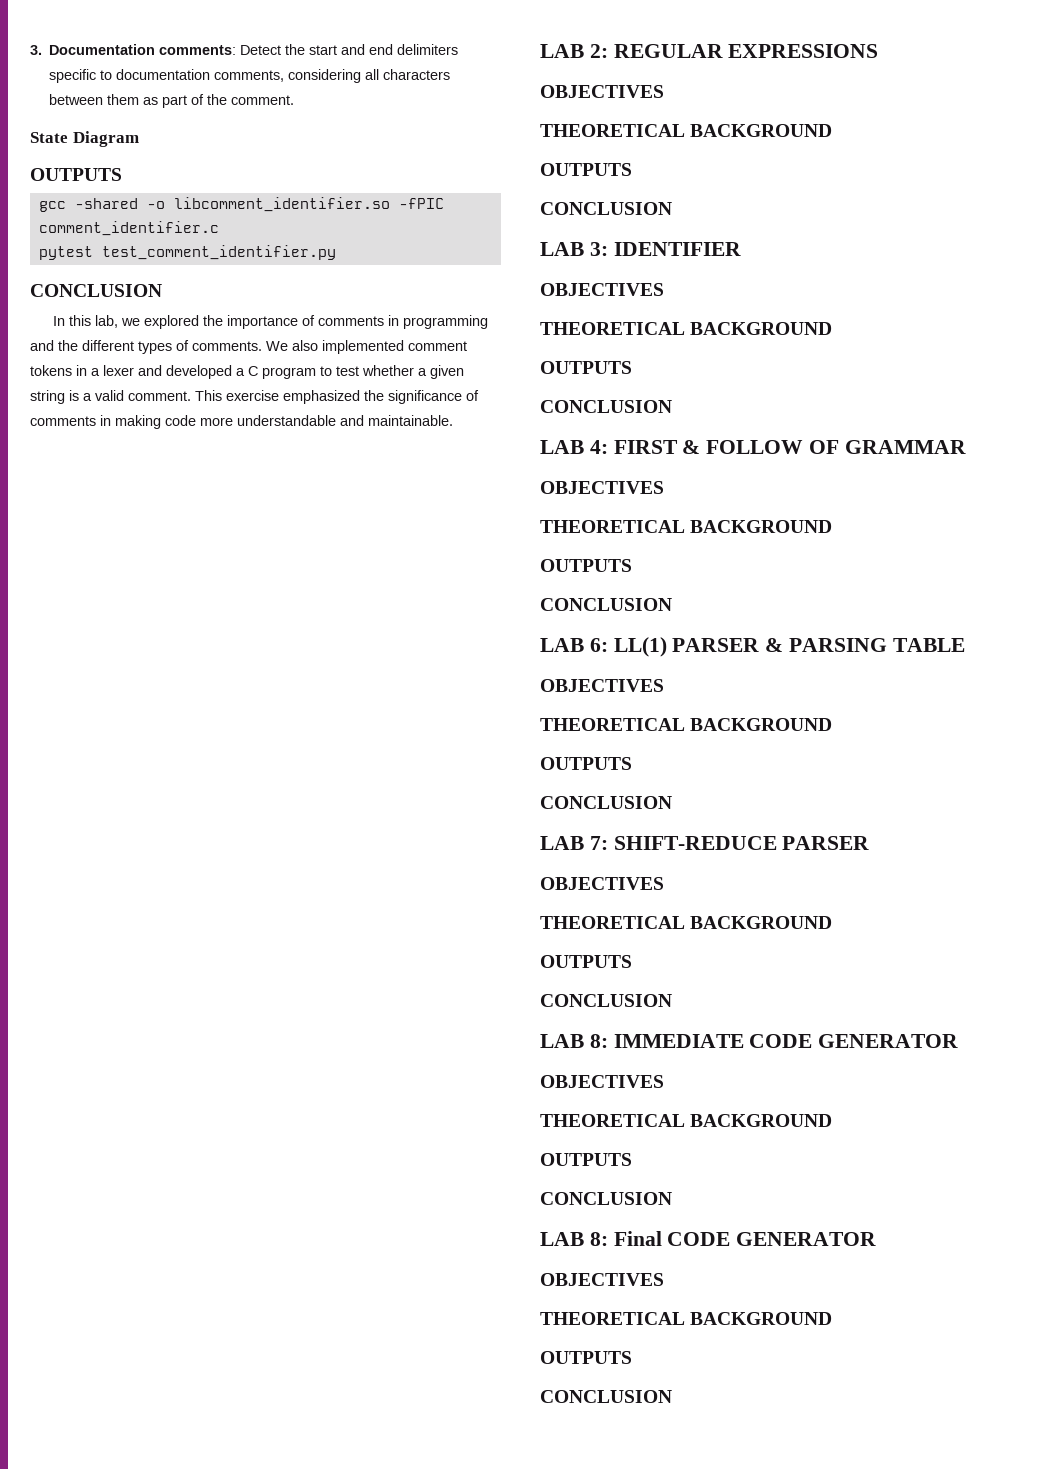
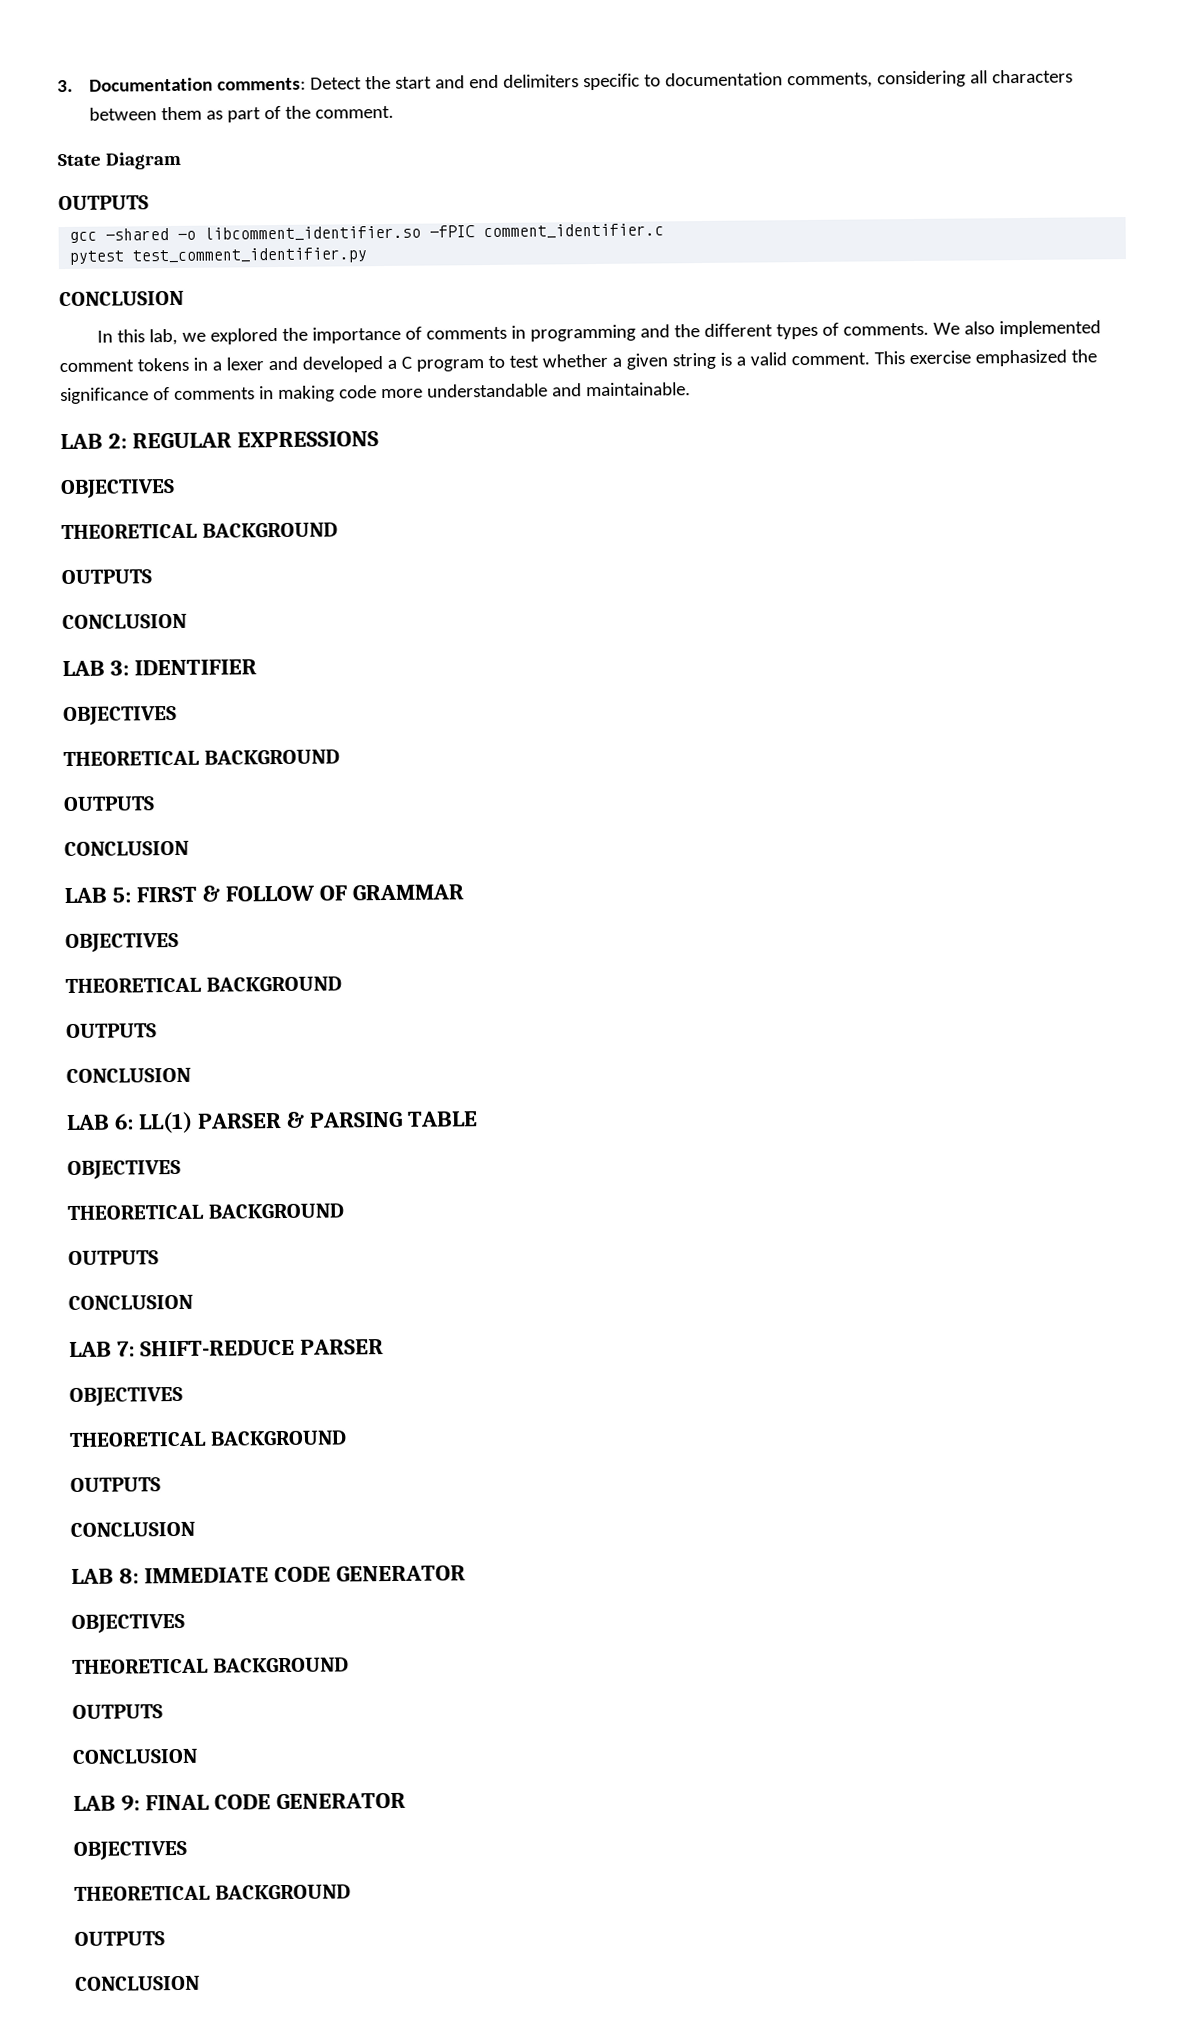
- LAB 4: FIRST & FOLLOW OF GRAMMAR
+ LAB 5: FIRST & FOLLOW OF GRAMMAR
- LAB 8: Final CODE GENERATOR
+ LAB 9: FINAL CODE GENERATOR

